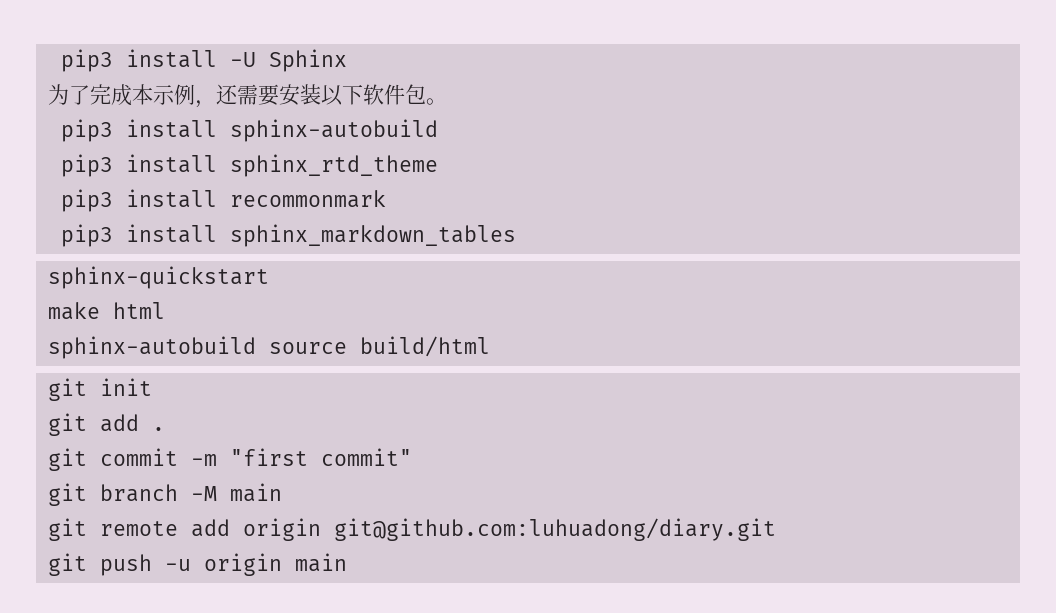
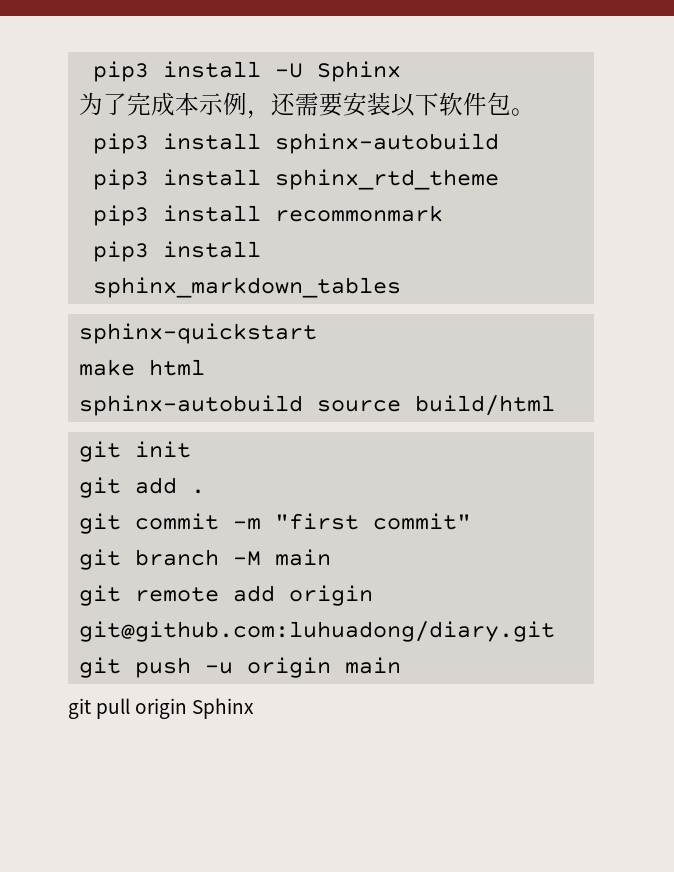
+ git pull origin Sphinx

